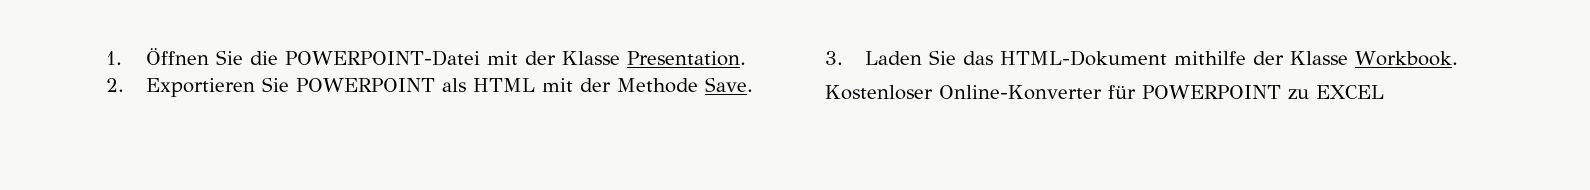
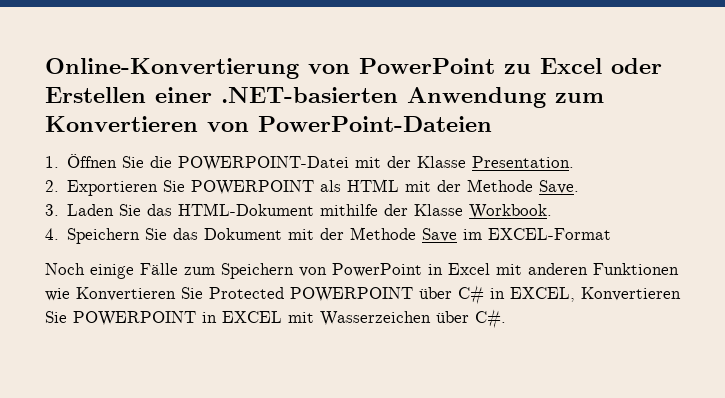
+ Online-Konvertierung von PowerPoint zu Excel oder Erstellen einer .NET-basierten Anwendung zum Konvertieren von PowerPoint-Dateien
- Kostenloser Online-Konverter für POWERPOINT zu EXCEL
+ 4. Speichern Sie das Dokument mit der Methode Save im EXCEL-Format
+ Noch einige Fälle zum Speichern von PowerPoint in Excel mit anderen Funktionen wie Konvertieren Sie Protected POWERPOINT über C# in EXCEL, Konvertieren Sie POWERPOINT in EXCEL mit Wasserzeichen über C#.

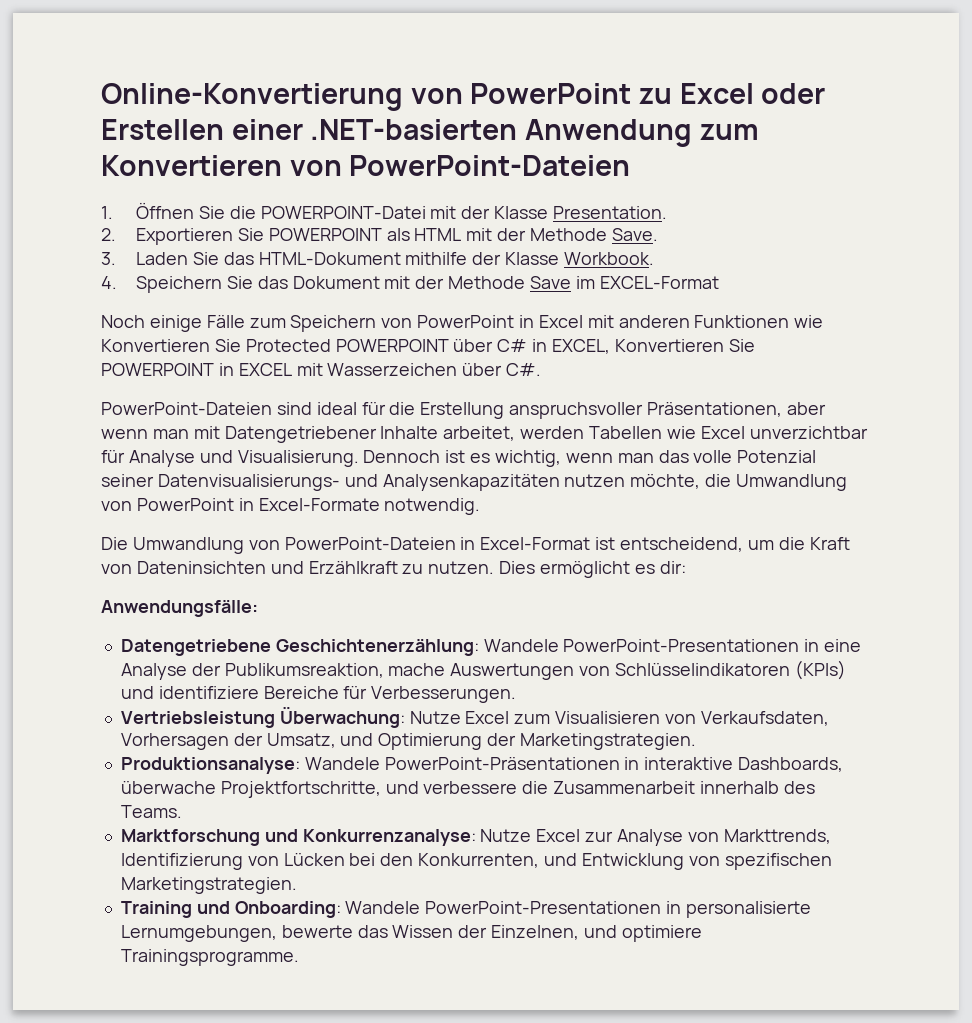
+ PowerPoint-Dateien sind ideal für die Erstellung anspruchsvoller Präsentationen, aber wenn man mit Datengetriebener Inhalte arbeitet, werden Tabellen wie Excel unverzichtbar für Analyse und Visualisierung. Dennoch ist es wichtig, wenn man das volle Potenzial seiner Datenvisualisierungs- und Analysenkapazitäten nutzen möchte, die Umwandlung von PowerPoint in Excel-Formate notwendig.
+ Die Umwandlung von PowerPoint-Dateien in Excel-Format ist entscheidend, um die Kraft von Dateninsichten und Erzählkraft zu nutzen. Dies ermöglicht es dir:
+ Anwendungsfälle:
+ Datengetriebene Geschichtenerzählung: Wandele PowerPoint-Presentationen in eine Analyse der Publikumsreaktion, mache Auswertungen von Schlüsselindikatoren (KPIs) und identifiziere Bereiche für Verbesserungen.
+ Vertriebsleistung Überwachung: Nutze Excel zum Visualisieren von Verkaufsdaten, Vorhersagen der Umsatz, und Optimierung der Marketingstrategien.
+ Produktionsanalyse: Wandele PowerPoint-Präsentationen in interaktive Dashboards, überwache Projektfortschritte, und verbessere die Zusammenarbeit innerhalb des Teams.
+ Marktforschung und Konkurrenzanalyse: Nutze Excel zur Analyse von Markttrends, Identifizierung von Lücken bei den Konkurrenten, und Entwicklung von spezifischen Marketingstrategien.
+ Training und Onboarding: Wandele PowerPoint-Presentationen in personalisierte Lernumgebungen, bewerte das Wissen der Einzelnen, und optimiere Trainingsprogramme.

